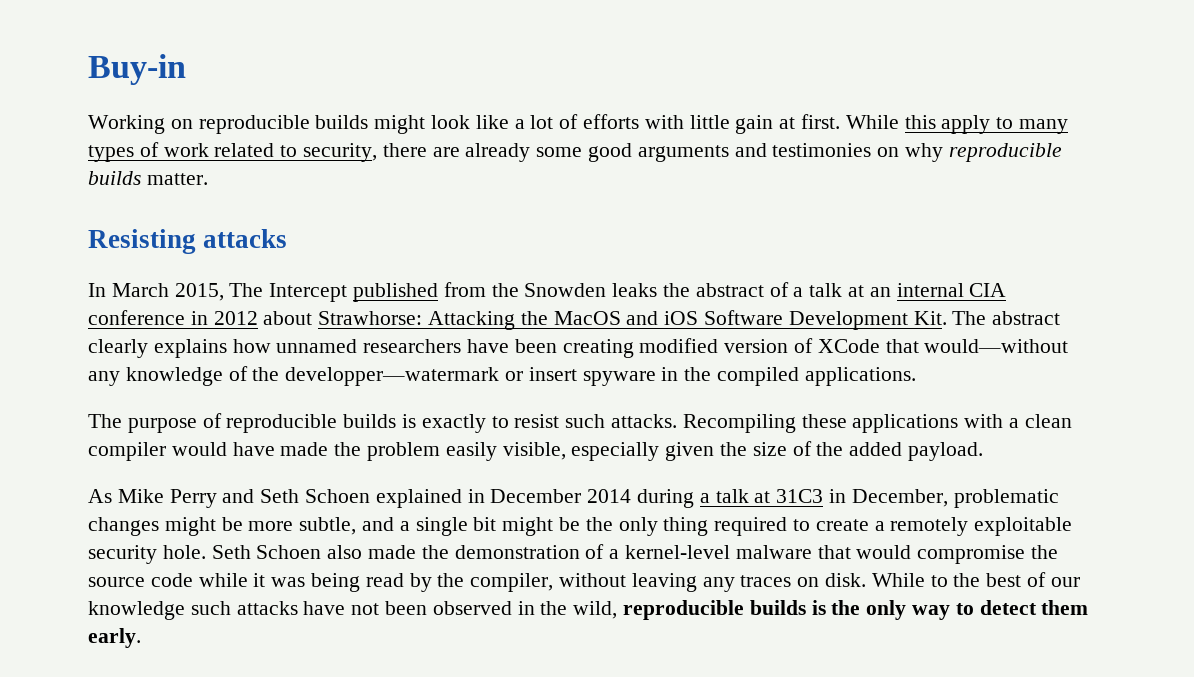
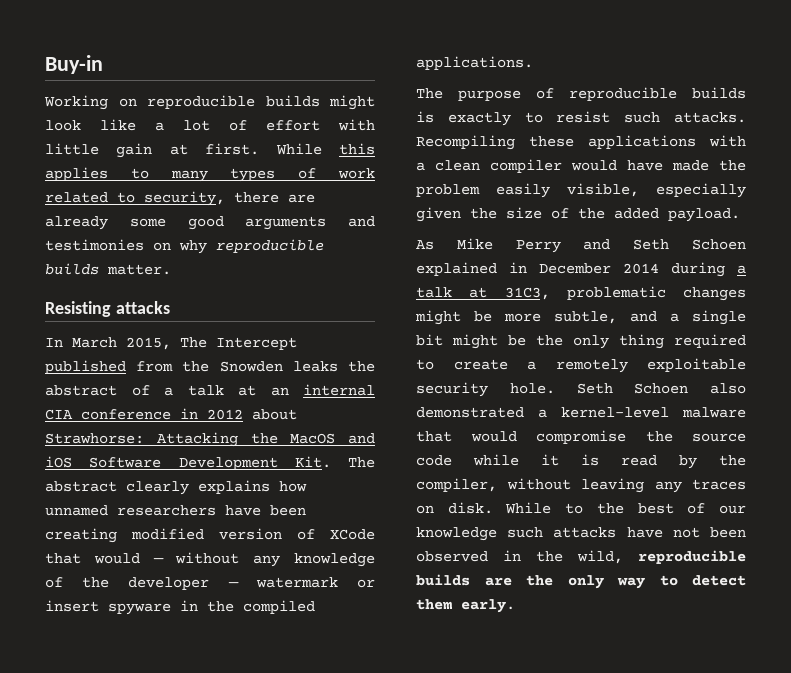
- Working on reproducible builds might look like a lot of efforts with little gain at first.
+ Working on reproducible builds might look like a lot of effort with little gain at first.
- While this apply to many types of work related to security, there are already some good arguments and testimonies on why reproducible builds matter.
+ While this applies to many types of work related to security, there are already some good arguments and testimonies on why reproducible builds matter.
- In March 2015, The Intercept published from the Snowden leaks the abstract of a talk at an internal CIA conference in 2012 about Strawhorse: Attacking the MacOS and iOS Software Development Kit. The abstract clearly explains how unnamed researchers have been creating modified version of XCode that would—without any knowledge of the developper—watermark or insert spyware in the compiled applications.
+ In March 2015, The Intercept published from the Snowden leaks the abstract of a talk at an internal CIA conference in 2012 about Strawhorse: Attacking the MacOS and iOS Software Development Kit. The abstract clearly explains how unnamed researchers have been creating modified version of XCode that would — without any knowledge of the developer — watermark or insert spyware in the compiled applications.
- As Mike Perry and Seth Schoen explained in December 2014 during a talk at 31C3 in December, problematic changes might be more subtle, and a single bit might be the only thing required to create a remotely exploitable security hole.
+ As Mike Perry and Seth Schoen explained in December 2014 during a talk at 31C3, problematic changes might be more subtle, and a single bit might be the only thing required to create a remotely exploitable security hole.
- Seth Schoen also made the demonstration of a kernel-level malware that would compromise the source code while it was being read by the compiler, without leaving any traces on disk.
+ Seth Schoen also demonstrated a kernel-level malware that would compromise the source code while it is read by the compiler, without leaving any traces on disk.
- While to the best of our knowledge such attacks have not been observed in the wild, reproducible builds is the only way to detect them early.
+ While to the best of our knowledge such attacks have not been observed in the wild, reproducible builds are the only way to detect them early.

